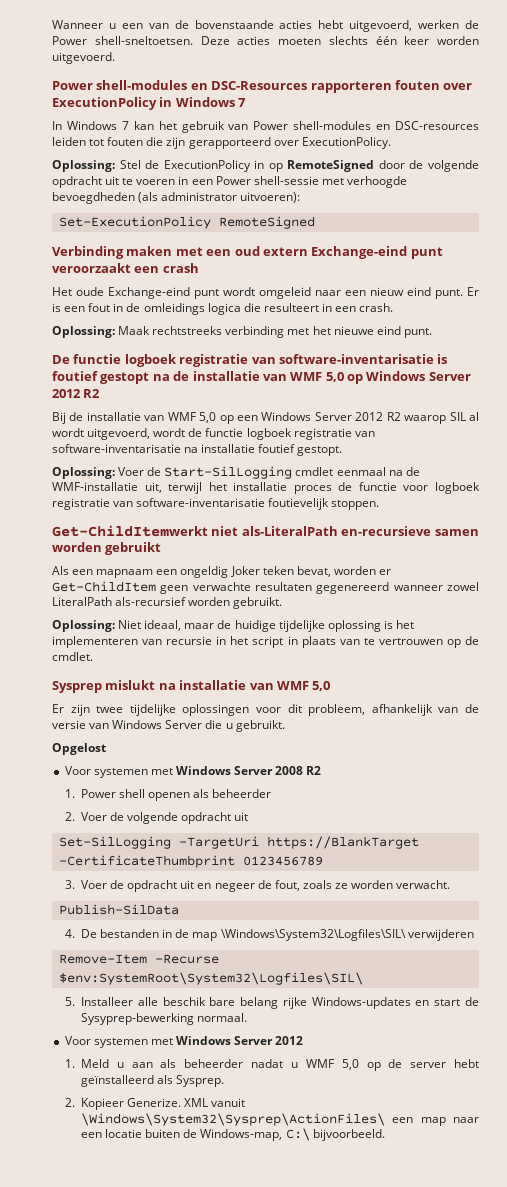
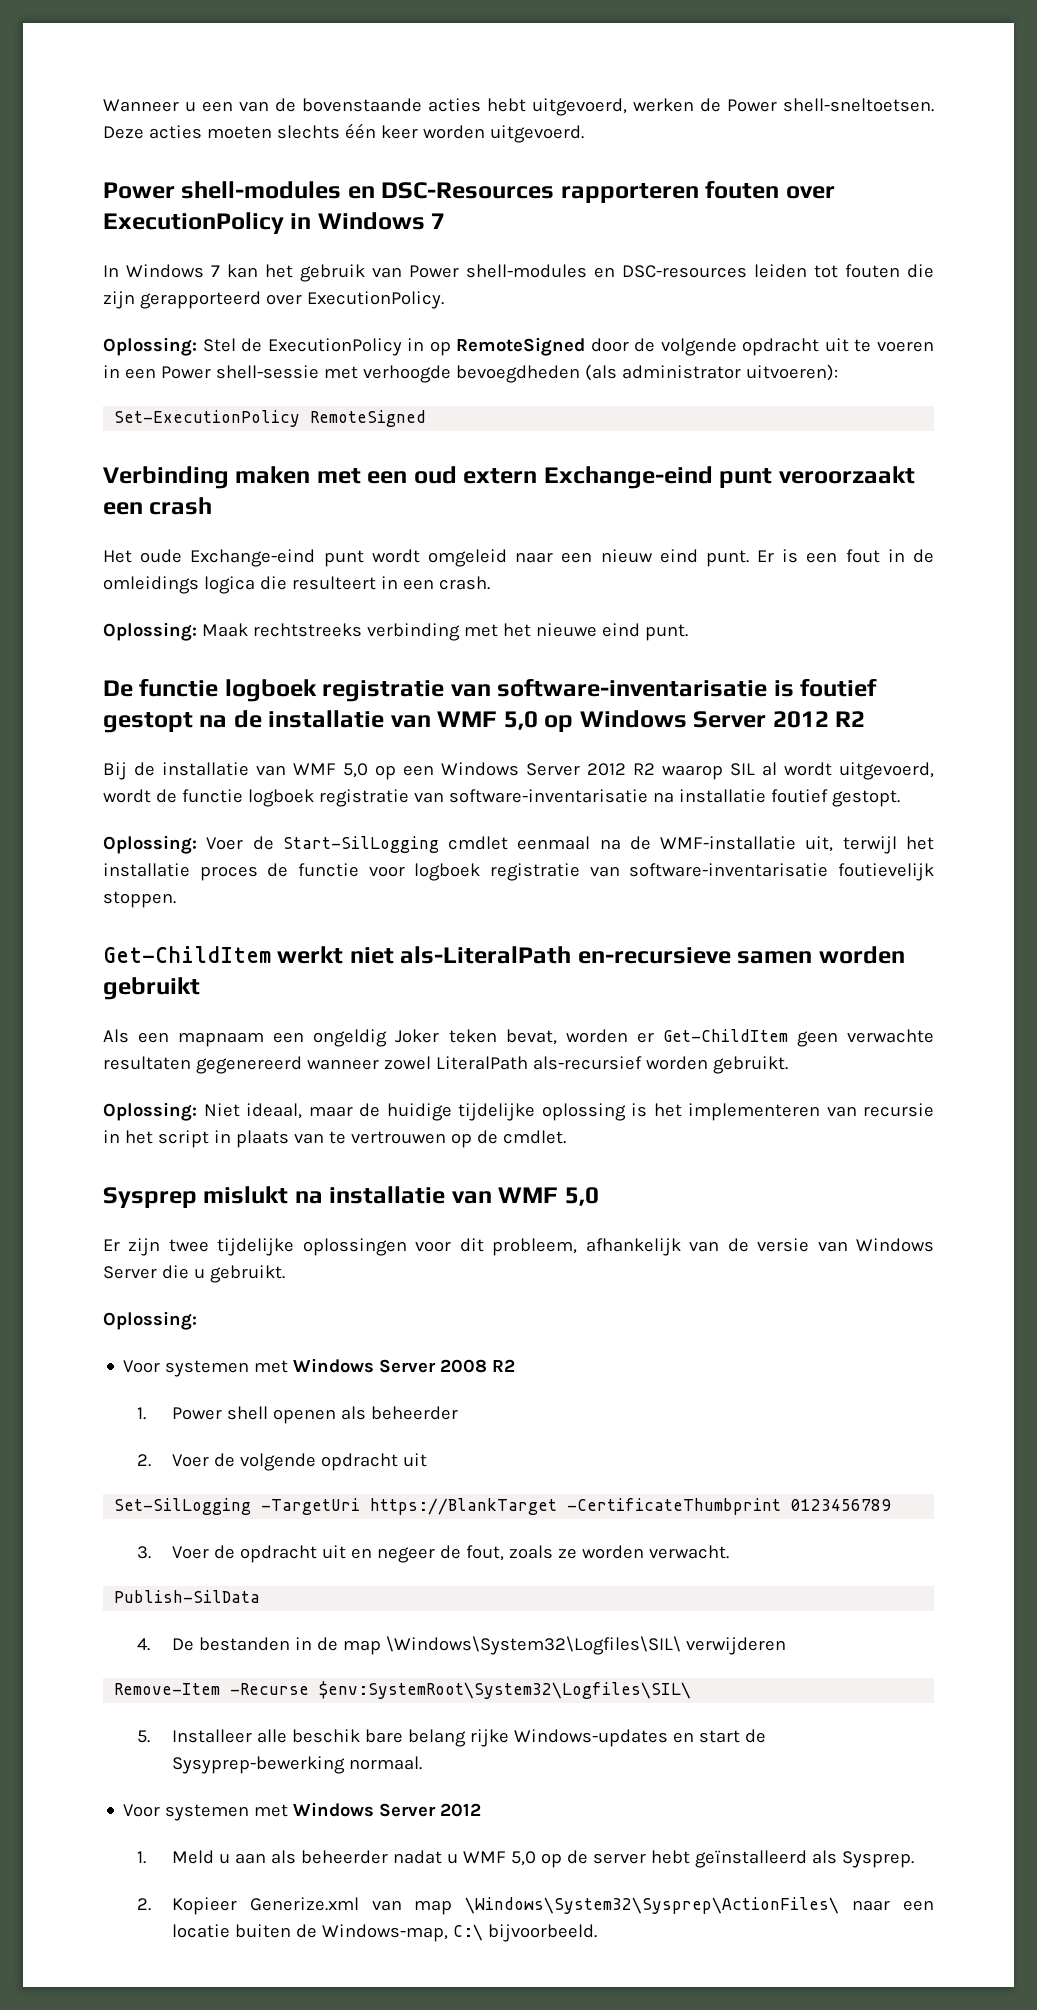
- Get-ChildItemwerkt niet als-LiteralPath en-recursieve samen worden gebruikt
+ Get-ChildItem werkt niet als-LiteralPath en-recursieve samen worden gebruikt
  Er zijn twee tijdelijke oplossingen voor dit probleem, afhankelijk van de versie van Windows Server die u gebruikt.
- Opgelost
+ Oplossing:
- 2. Kopieer Generize. XML vanuit \Windows\System32\Sysprep\ActionFiles\ een map naar een locatie buiten de Windows-map, C:\ bijvoorbeeld.
+ 2. Kopieer Generize.xml van map \Windows\System32\Sysprep\ActionFiles\ naar een locatie buiten de Windows-map, C:\ bijvoorbeeld.

